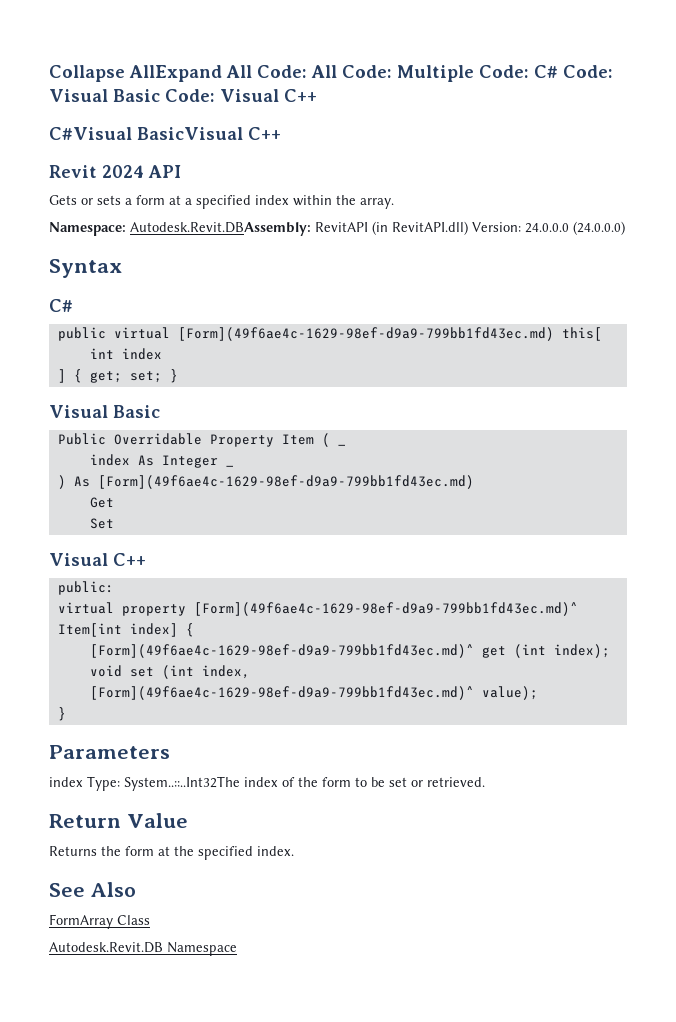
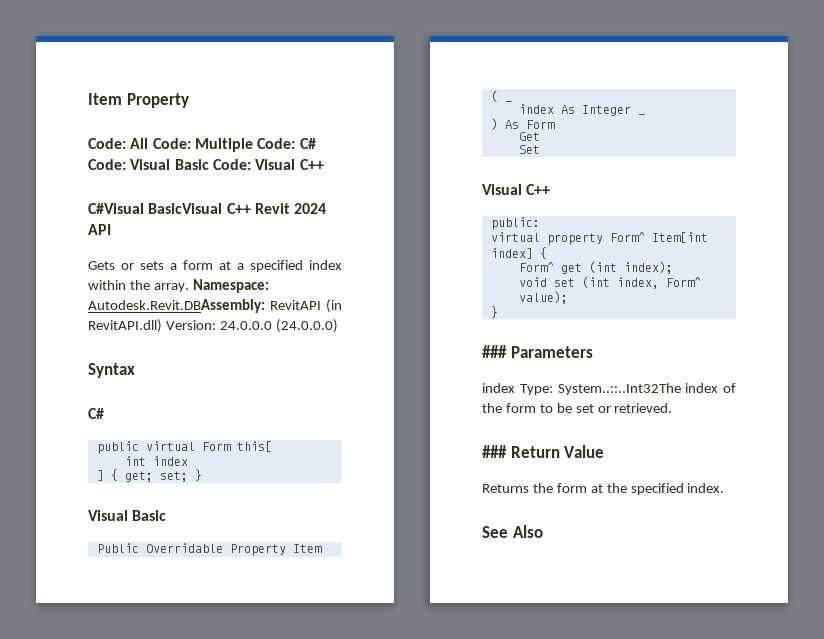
- Collapse AllExpand All Code: All Code: Multiple Code: C# Code: Visual Basic Code: Visual C++
+ Item Property
+ Code: All Code: Multiple Code: C# Code: Visual Basic Code: Visual C++
- C#Visual BasicVisual C++
- Revit 2024 API
+ C#Visual BasicVisual C++ Revit 2024 API
- Gets or sets a form at a specified index within the array.
- Namespace: Autodesk.Revit.DBAssembly: RevitAPI (in RevitAPI.dll) Version: 24.0.0.0 (24.0.0.0)
+ Gets or sets a form at a specified index within the array. Namespace: Autodesk.Revit.DBAssembly: RevitAPI (in RevitAPI.dll) Version: 24.0.0.0 (24.0.0.0)
- public virtual [Form](49f6ae4c-1629-98ef-d9a9-799bb1fd43ec.md) this[
+ public virtual Form this[
- ) As [Form](49f6ae4c-1629-98ef-d9a9-799bb1fd43ec.md)
+ ) As Form
- virtual property [Form](49f6ae4c-1629-98ef-d9a9-799bb1fd43ec.md)^ Item[int index] {
+ virtual property Form^ Item[int index] {
- [Form](49f6ae4c-1629-98ef-d9a9-799bb1fd43ec.md)^ get (int index);
+ Form^ get (int index);
- void set (int index, [Form](49f6ae4c-1629-98ef-d9a9-799bb1fd43ec.md)^ value);
+ void set (int index, Form^ value);
- Parameters
+ ### Parameters
- Return Value
+ ### Return Value
- FormArray Class
- Autodesk.Revit.DB Namespace

